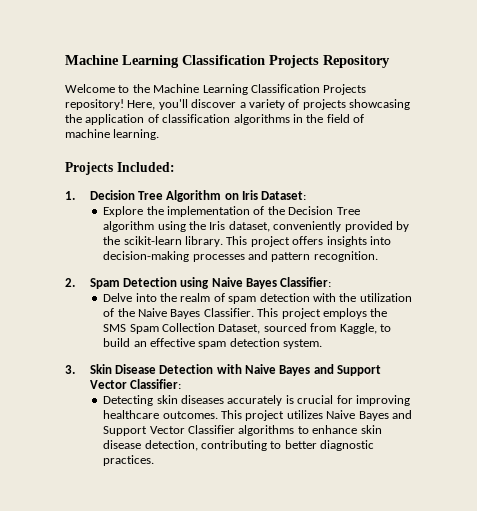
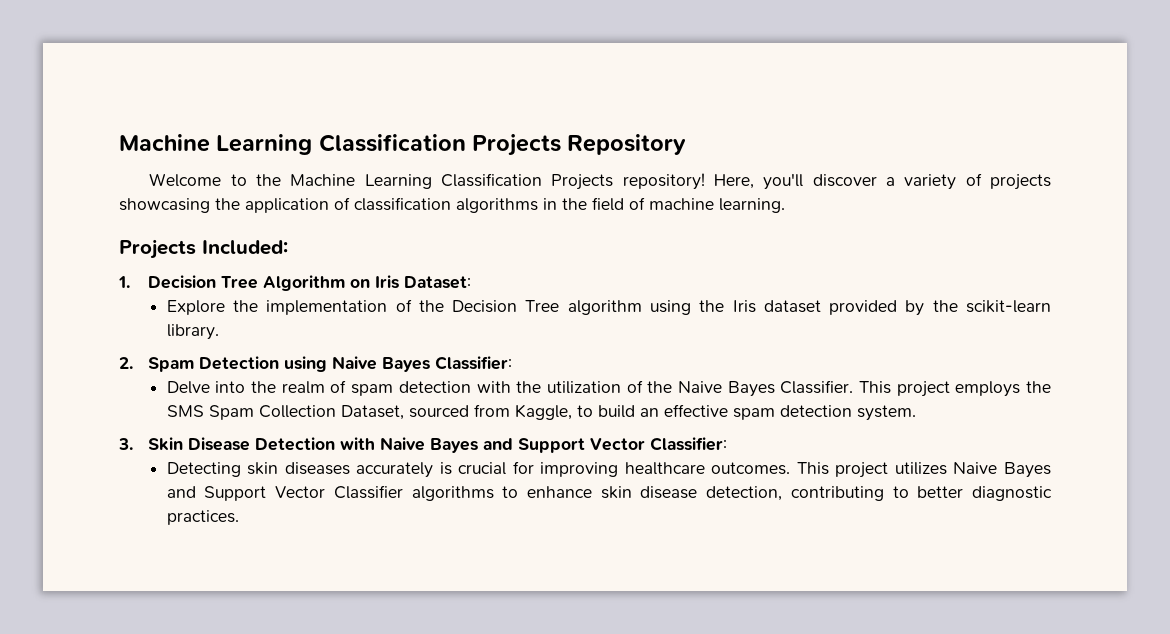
- Explore the implementation of the Decision Tree algorithm using the Iris dataset, conveniently provided by the scikit-learn library. This project offers insights into decision-making processes and pattern recognition.
+ Explore the implementation of the Decision Tree algorithm using the Iris dataset provided by the scikit-learn library.

